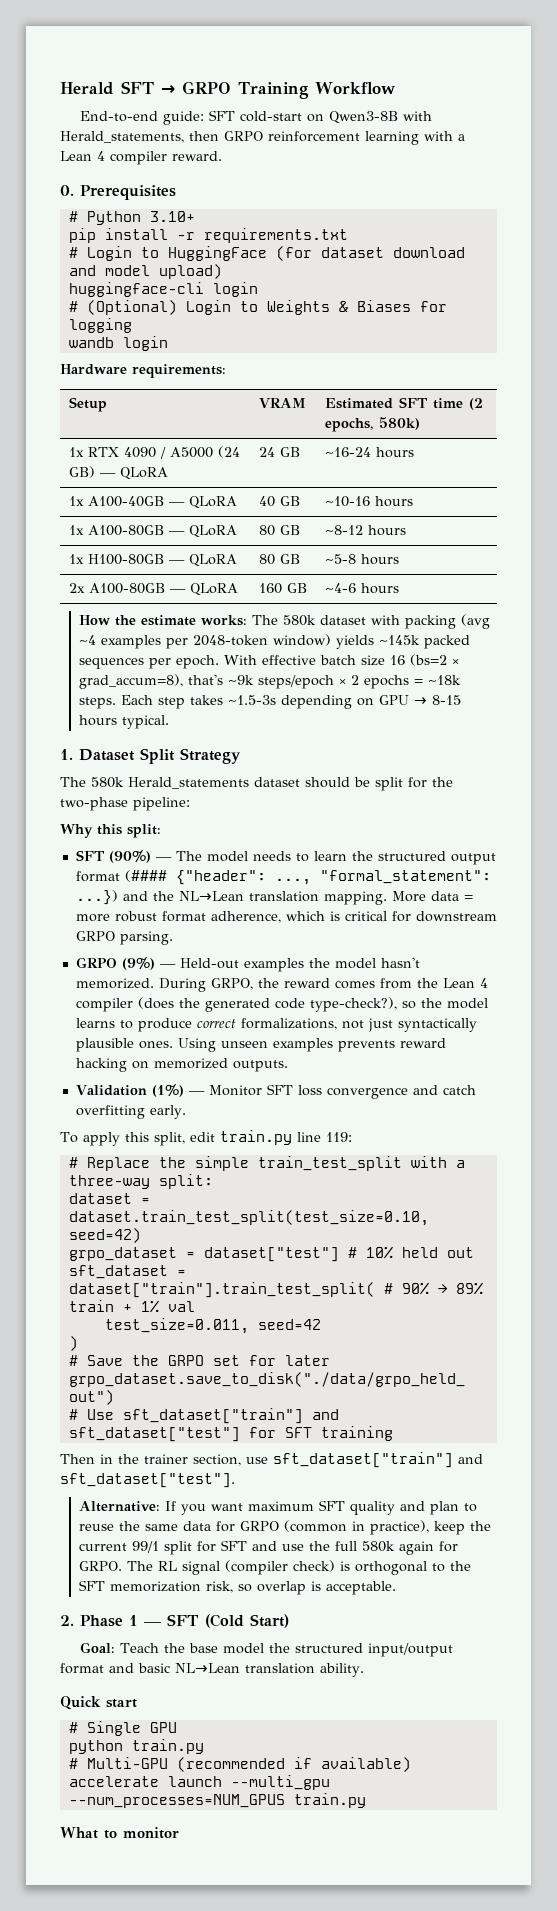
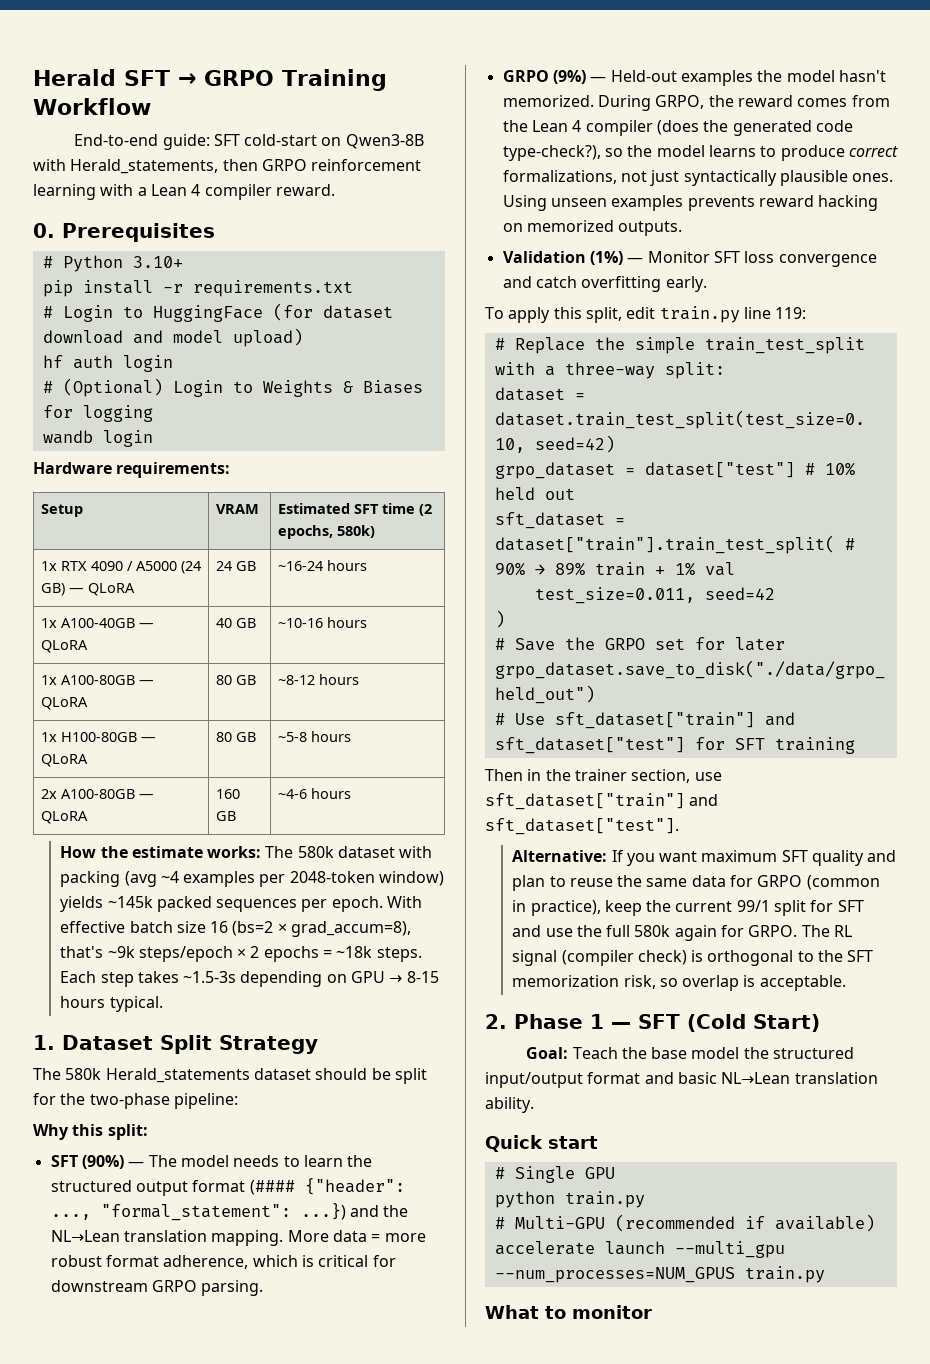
- huggingface-cli login
+ hf auth login

